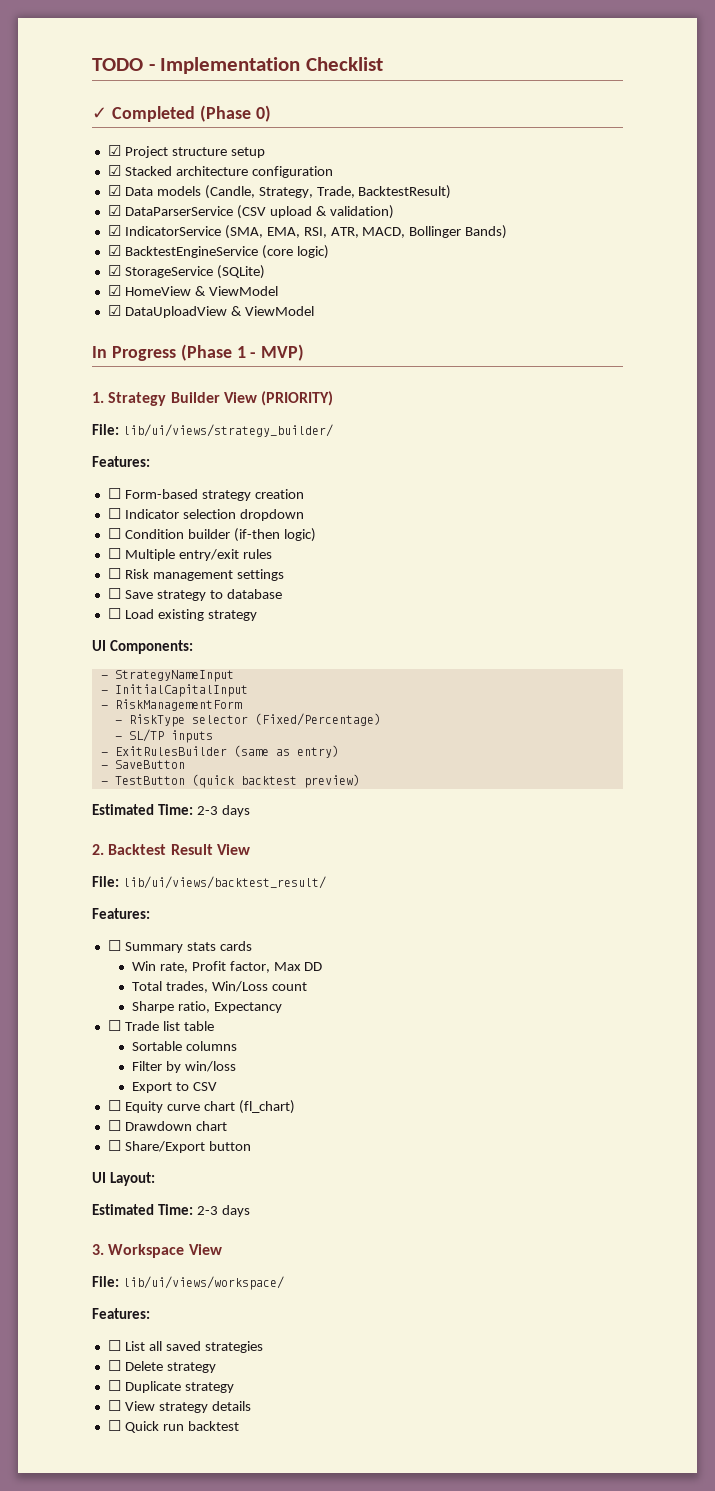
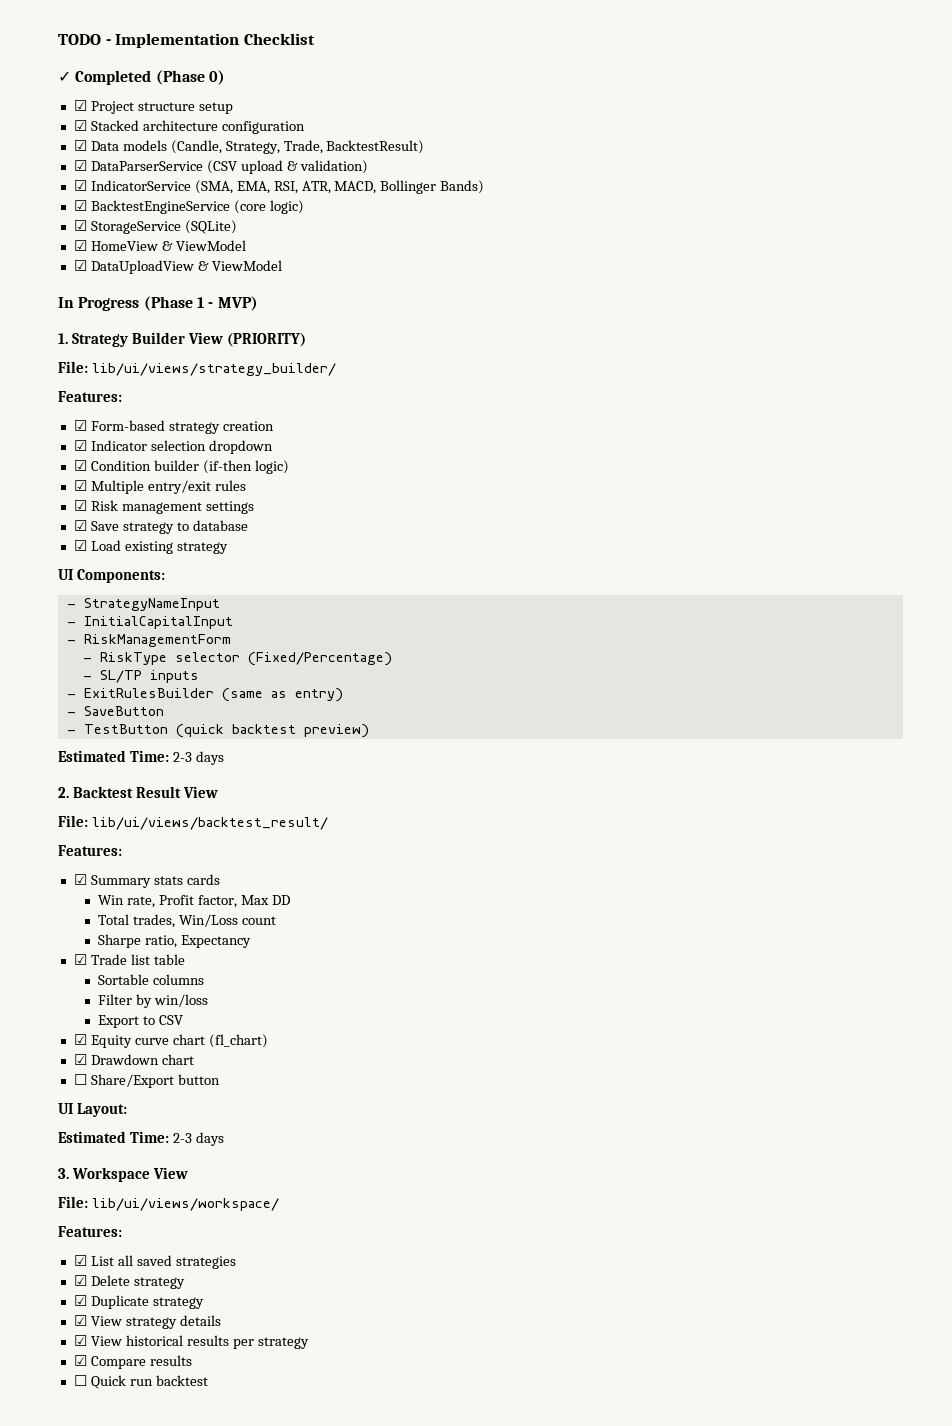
- ☐ Form-based strategy creation
+ ☑ Form-based strategy creation
- ☐ Indicator selection dropdown
+ ☑ Indicator selection dropdown
- ☐ Condition builder (if-then logic)
+ ☑ Condition builder (if-then logic)
- ☐ Multiple entry/exit rules
+ ☑ Multiple entry/exit rules
- ☐ Risk management settings
+ ☑ Risk management settings
- ☐ Save strategy to database
+ ☑ Save strategy to database
- ☐ Load existing strategy
+ ☑ Load existing strategy
- ☐ Summary stats cards
+ ☑ Summary stats cards
- ☐ Trade list table
+ ☑ Trade list table
- ☐ Equity curve chart (fl_chart)
+ ☑ Equity curve chart (fl_chart)
- ☐ Drawdown chart
+ ☑ Drawdown chart
- ☐ List all saved strategies
+ ☑ List all saved strategies
- ☐ Delete strategy
+ ☑ Delete strategy
- ☐ Duplicate strategy
+ ☑ Duplicate strategy
- ☐ View strategy details
+ ☑ View strategy details
+ ☑ View historical results per strategy
+ ☑ Compare results

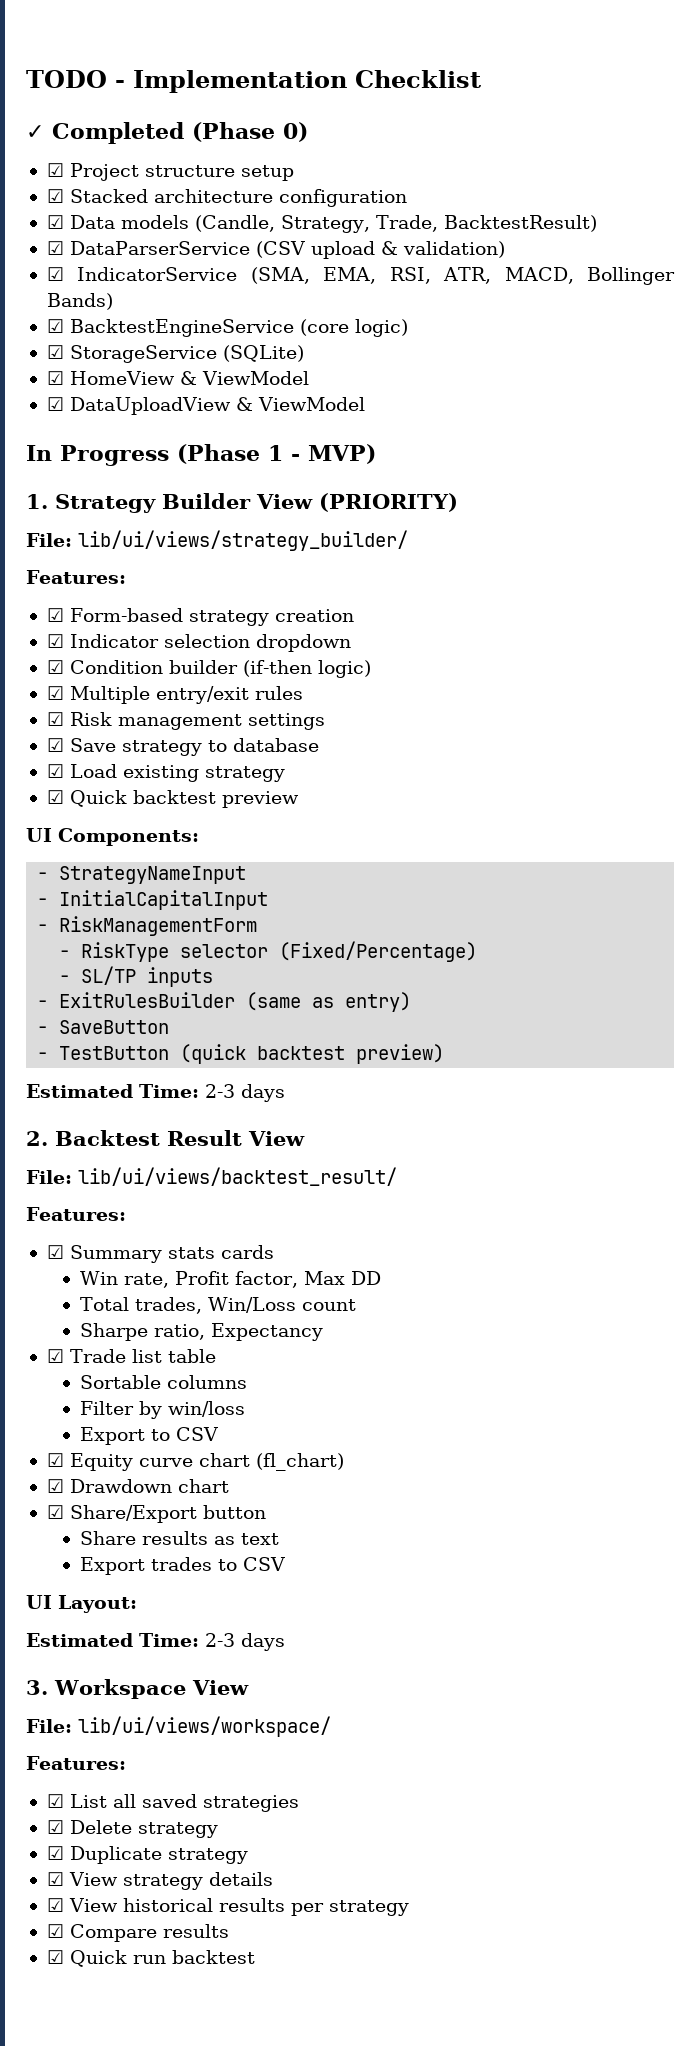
+ ☑ Quick backtest preview
- ☐ Share/Export button
+ ☑ Share/Export button
+ Share results as text
+ Export trades to CSV
- ☐ Quick run backtest
+ ☑ Quick run backtest

